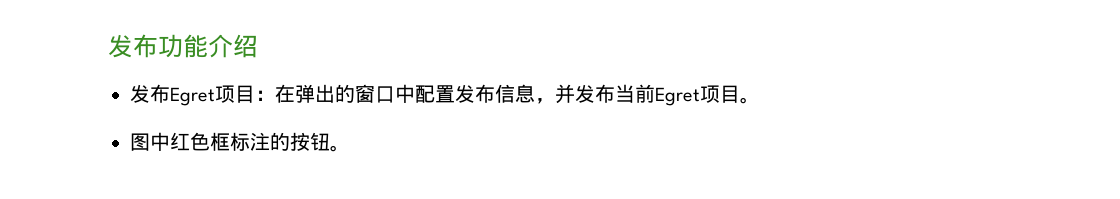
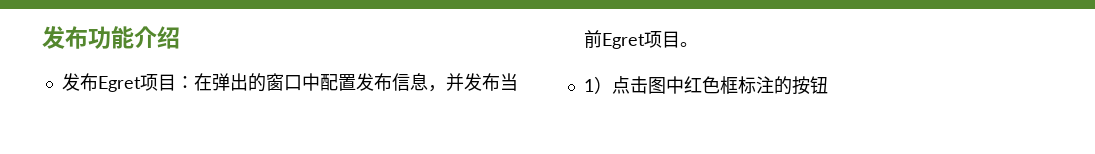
- 图中红色框标注的按钮。
+ 1）点击图中红色框标注的按钮

